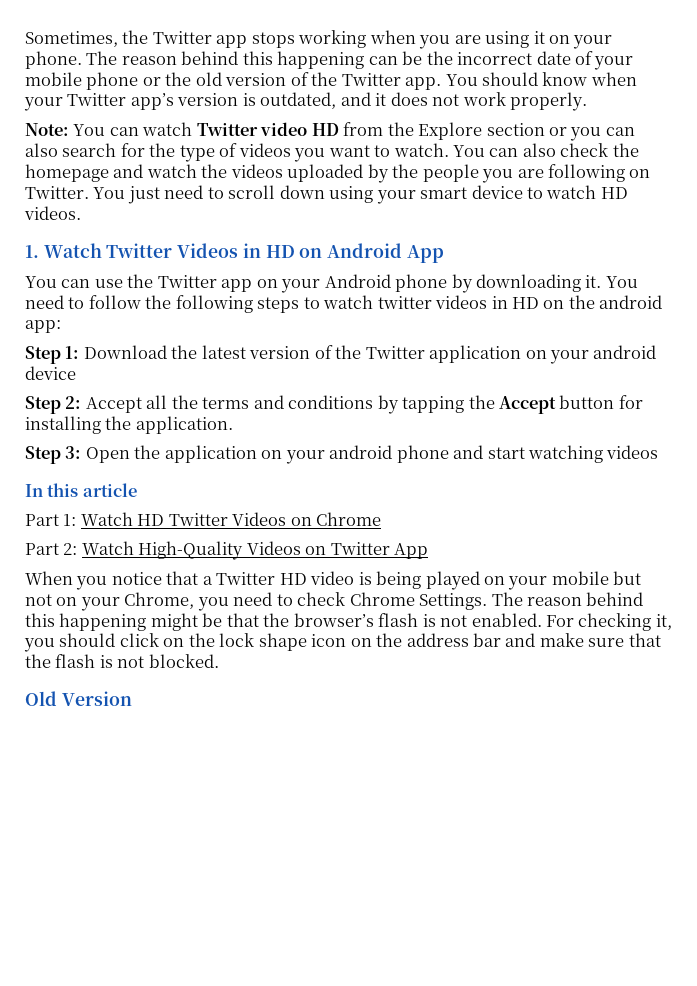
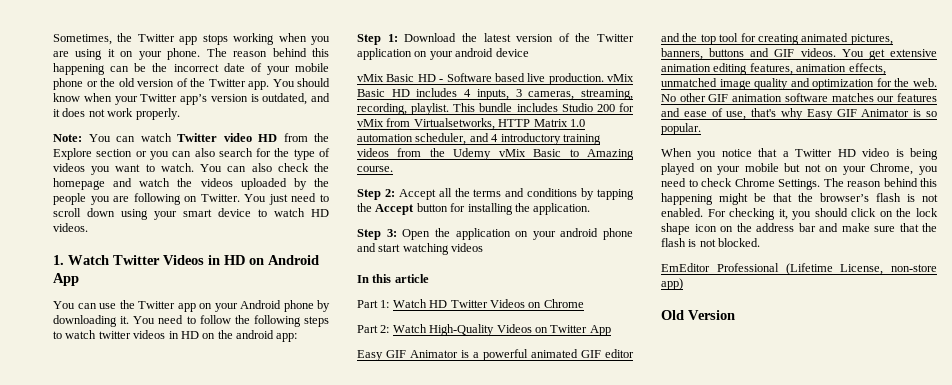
+ vMix Basic HD - Software based live production. vMix Basic HD includes 4 inputs, 3 cameras, streaming, recording, playlist. This bundle includes Studio 200 for vMix from Virtualsetworks, HTTP Matrix 1.0 automation scheduler, and 4 introductory training videos from the Udemy vMix Basic to Amazing course.
+ Easy GIF Animator is a powerful animated GIF editor and the top tool for creating animated pictures, banners, buttons and GIF videos. You get extensive animation editing features, animation effects, unmatched image quality and optimization for the web. No other GIF animation software matches our features and ease of use, that's why Easy GIF Animator is so popular.
+ EmEditor Professional (Lifetime License, non-store app)

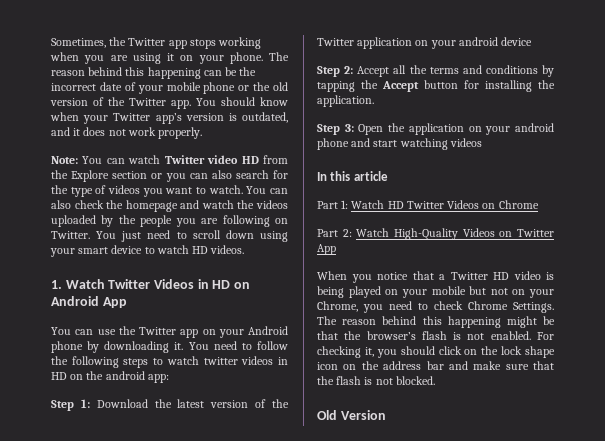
- vMix Basic HD - Software based live production. vMix Basic HD includes 4 inputs, 3 cameras, streaming, recording, playlist. This bundle includes Studio 200 for vMix from Virtualsetworks, HTTP Matrix 1.0 automation scheduler, and 4 introductory training videos from the Udemy vMix Basic to Amazing course.
- Easy GIF Animator is a powerful animated GIF editor and the top tool for creating animated pictures, banners, buttons and GIF videos. You get extensive animation editing features, animation effects, unmatched image quality and optimization for the web. No other GIF animation software matches our features and ease of use, that's why Easy GIF Animator is so popular.
- EmEditor Professional (Lifetime License, non-store app)

